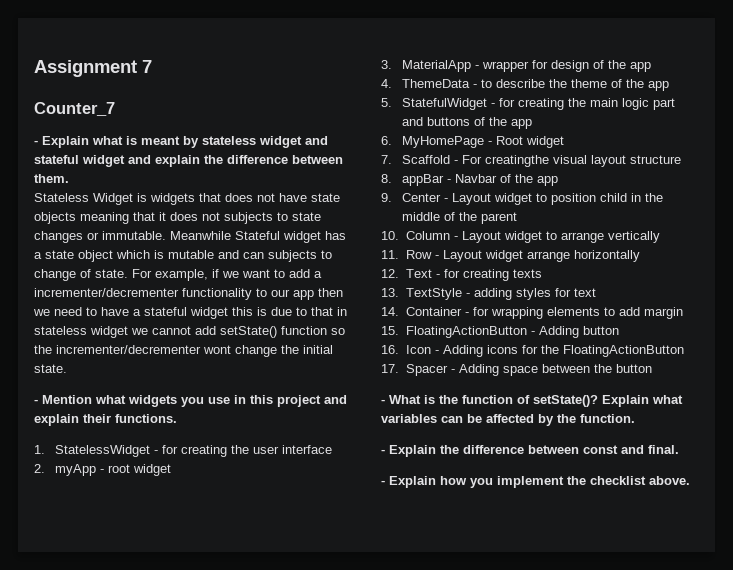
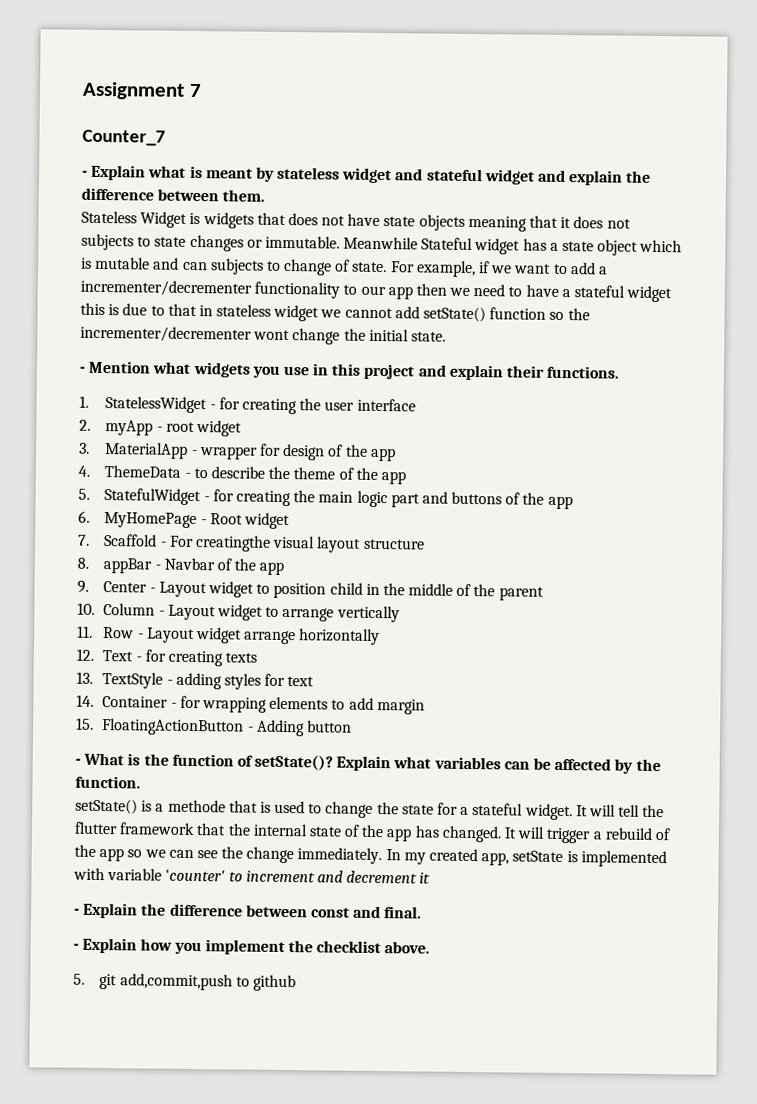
- 16. Icon - Adding icons for the FloatingActionButton
- 17. Spacer - Adding space between the button
+ setState() is a methode that is used to change the state for a stateful widget. It will tell the flutter framework that the internal state of the app has changed. It will trigger a rebuild of the app so we can see the change immediately. In my created app, setState is implemented with variable 'counter' to increment and decrement it
+ 5. git add,commit,push to github

